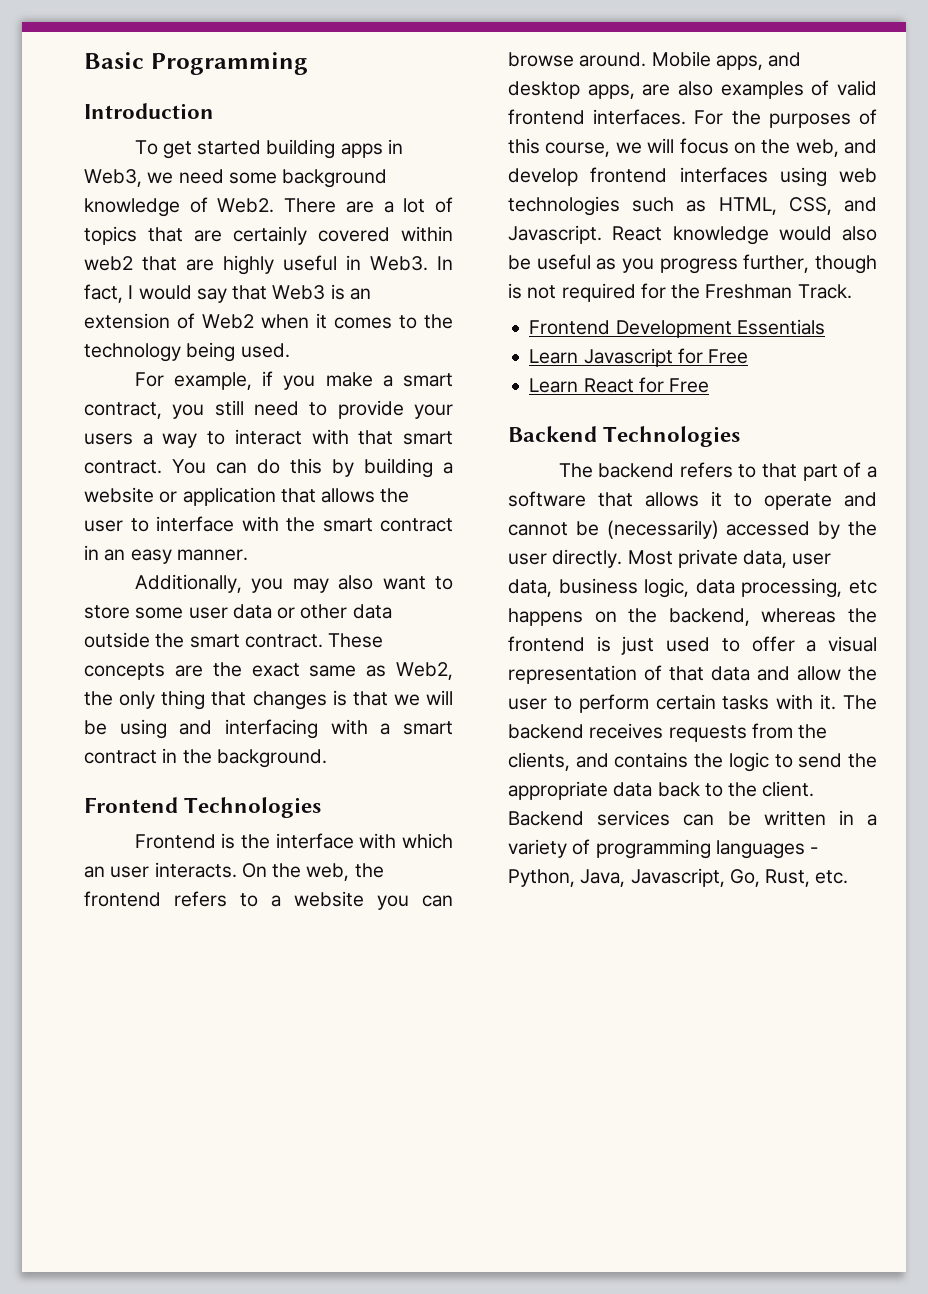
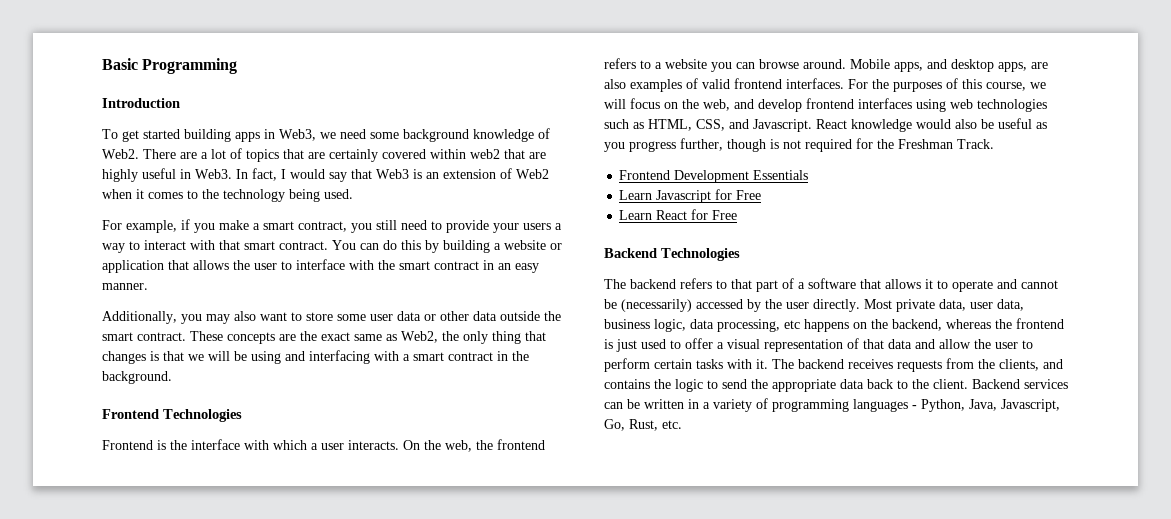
- Frontend is the interface with which an user interacts.
+ Frontend is the interface with which a user interacts.

